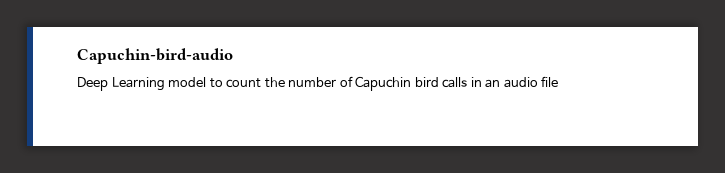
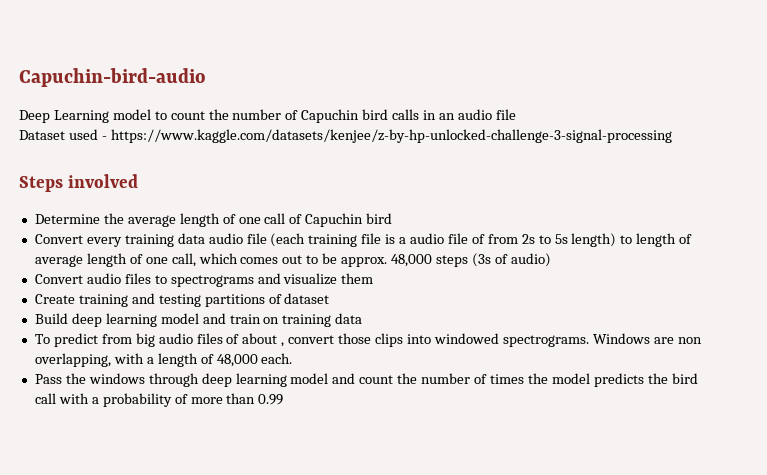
+ Dataset used - https://www.kaggle.com/datasets/kenjee/z-by-hp-unlocked-challenge-3-signal-processing
+ Steps involved
+ Determine the average length of one call of Capuchin bird
+ Convert every training data audio file (each training file is a audio file of from 2s to 5s length) to length of average length of one call, which comes out to be approx. 48,000 steps (3s of audio)
+ Convert audio files to spectrograms and visualize them
+ Create training and testing partitions of dataset
+ Build deep learning model and train on training data
+ To predict from big audio files of about , convert those clips into windowed spectrograms. Windows are non overlapping, with a length of 48,000 each.
+ Pass the windows through deep learning model and count the number of times the model predicts the bird call with a probability of more than 0.99

